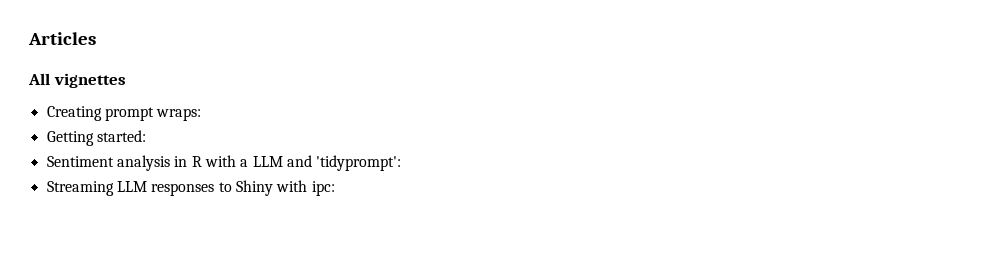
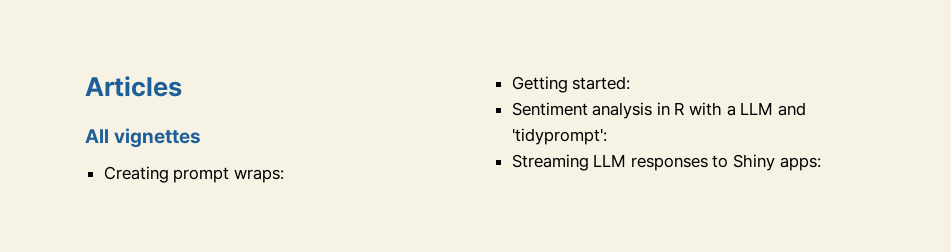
- Streaming LLM responses to Shiny with ipc:
+ Streaming LLM responses to Shiny apps:

